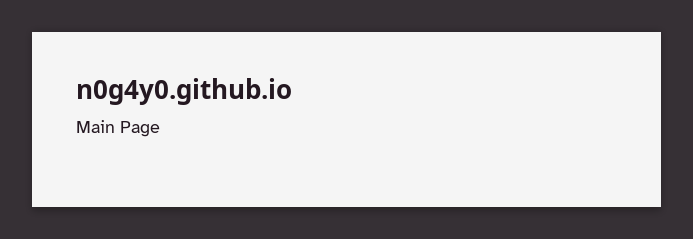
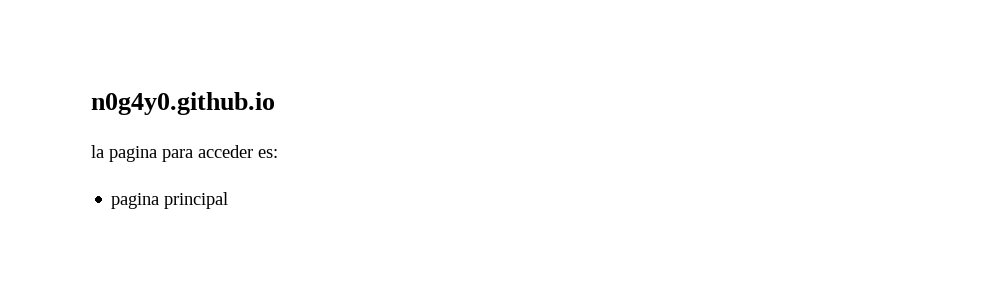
- Main Page
+ la pagina para acceder es:
+ pagina principal

